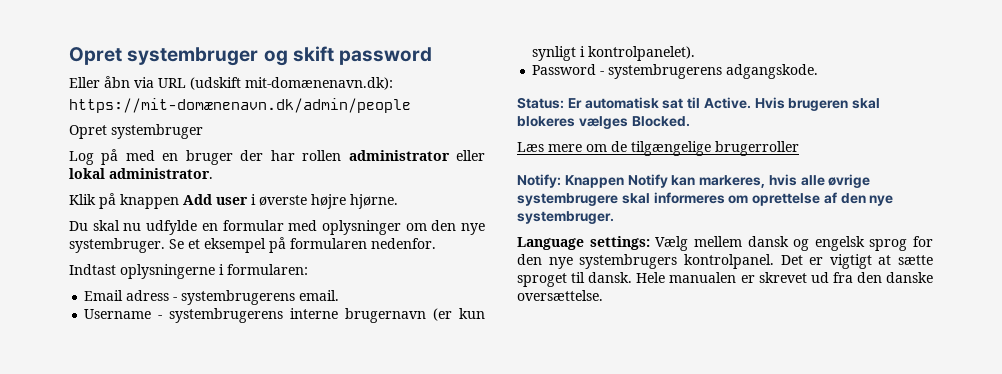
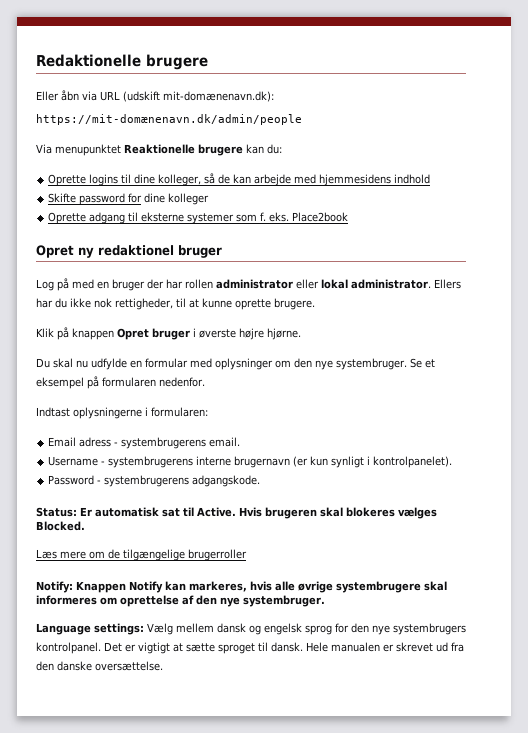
- Opret systembruger og skift password
+ Redaktionelle brugere
  https://mit-domænenavn.dk/admin/people
- Opret systembruger
+ Via menupunktet Reaktionelle brugere kan du:
+ Oprette logins til dine kolleger, så de kan arbejde med hjemmesidens indhold
+ Skifte password for dine kolleger
+ Oprette adgang til eksterne systemer som f. eks. Place2book
+ Opret ny redaktionel bruger
+ Ellers har du ikke nok rettigheder, til at kunne oprette brugere.
- Klik på knappen Add user i øverste højre hjørne.
+ Klik på knappen Opret bruger i øverste højre hjørne.

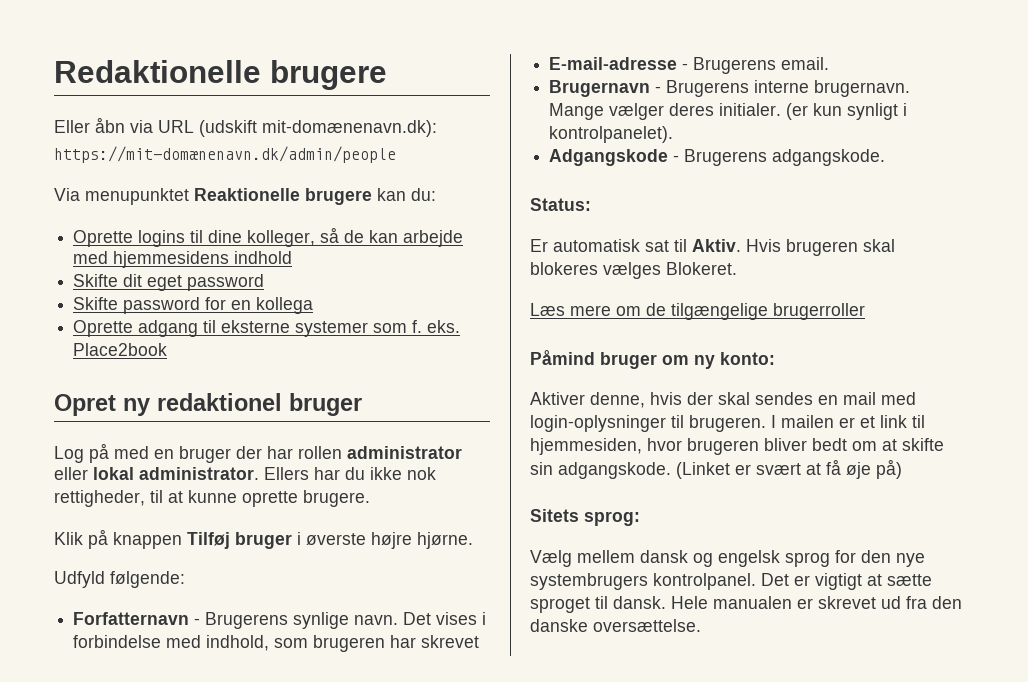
+ Skifte dit eget password
- Skifte password for dine kolleger
+ Skifte password for en kollega
- Klik på knappen Opret bruger i øverste højre hjørne.
+ Klik på knappen Tilføj bruger i øverste højre hjørne.
- Du skal nu udfylde en formular med oplysninger om den nye systembruger. Se et eksempel på formularen nedenfor.
- Indtast oplysningerne i formularen:
- Email adress - systembrugerens email.
- Username - systembrugerens interne brugernavn (er kun synligt i kontrolpanelet).
+ Udfyld følgende:
+ Forfatternavn - Brugerens synlige navn. Det vises i forbindelse med indhold, som brugeren har skrevet
+ E-mail-adresse - Brugerens email.
+ Brugernavn - Brugerens interne brugernavn. Mange vælger deres initialer. (er kun synligt i kontrolpanelet).
- Password - systembrugerens adgangskode.
+ Adgangskode - Brugerens adgangskode.
- Status: Er automatisk sat til Active.
+ Status:
+ Er automatisk sat til Aktiv.
- Hvis brugeren skal blokeres vælges Blocked.
+ Hvis brugeren skal blokeres vælges Blokeret.
- Notify: Knappen Notify kan markeres, hvis alle øvrige systembrugere skal informeres om oprettelse af den nye systembruger.
- Language settings: Vælg mellem dansk og engelsk sprog for den nye systembrugers kontrolpanel.
+ Påmind bruger om ny konto:
+ Aktiver denne, hvis der skal sendes en mail med login-oplysninger til brugeren. I mailen er et link til hjemmesiden, hvor brugeren bliver bedt om at skifte sin adgangskode. (Linket er svært at få øje på)
+ Sitets sprog:
+ Vælg mellem dansk og engelsk sprog for den nye systembrugers kontrolpanel.

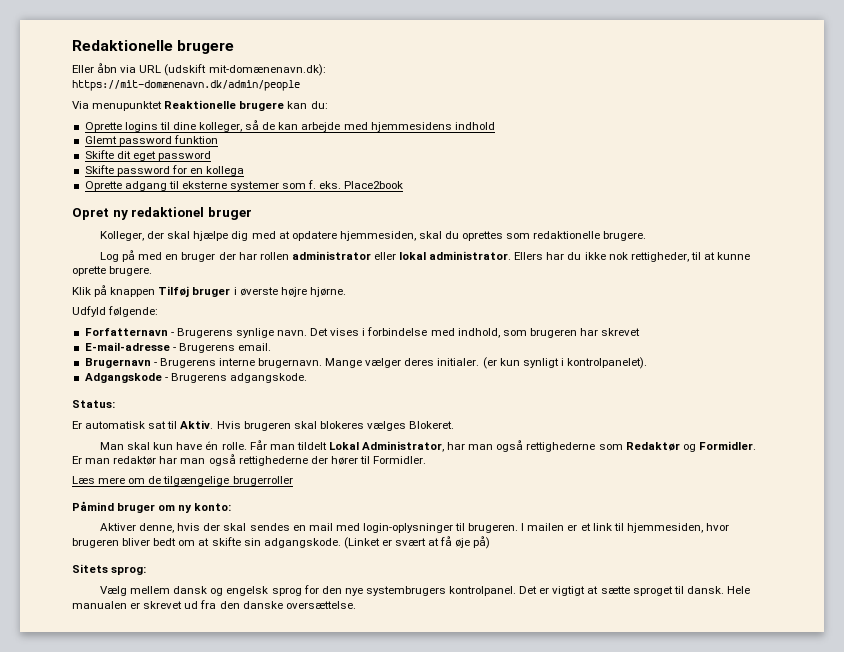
+ Glemt password funktion
+ Kolleger, der skal hjælpe dig med at opdatere hjemmesiden, skal du oprettes som redaktionelle brugere.
+ Man skal kun have én rolle. Får man tildelt Lokal Administrator, har man også rettighederne som Redaktør og Formidler. Er man redaktør har man også rettighederne der hører til Formidler.

